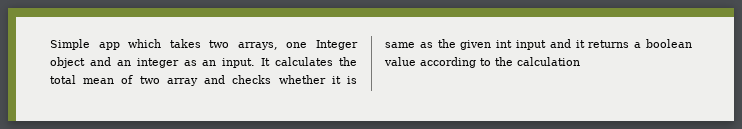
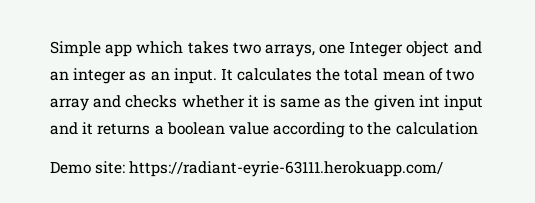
+ Demo site: https://radiant-eyrie-63111.herokuapp.com/

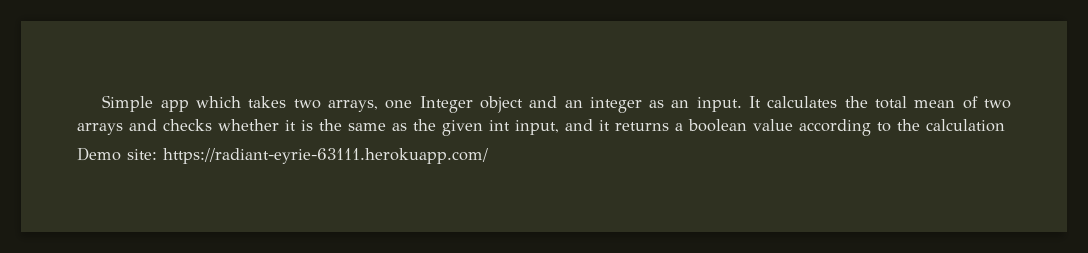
- It calculates the total mean of two array and checks whether it is same as the given int input and it returns a boolean value according to the calculation
+ It calculates the total mean of two arrays and checks whether it is the same as the given int input, and it returns a boolean value according to the calculation

